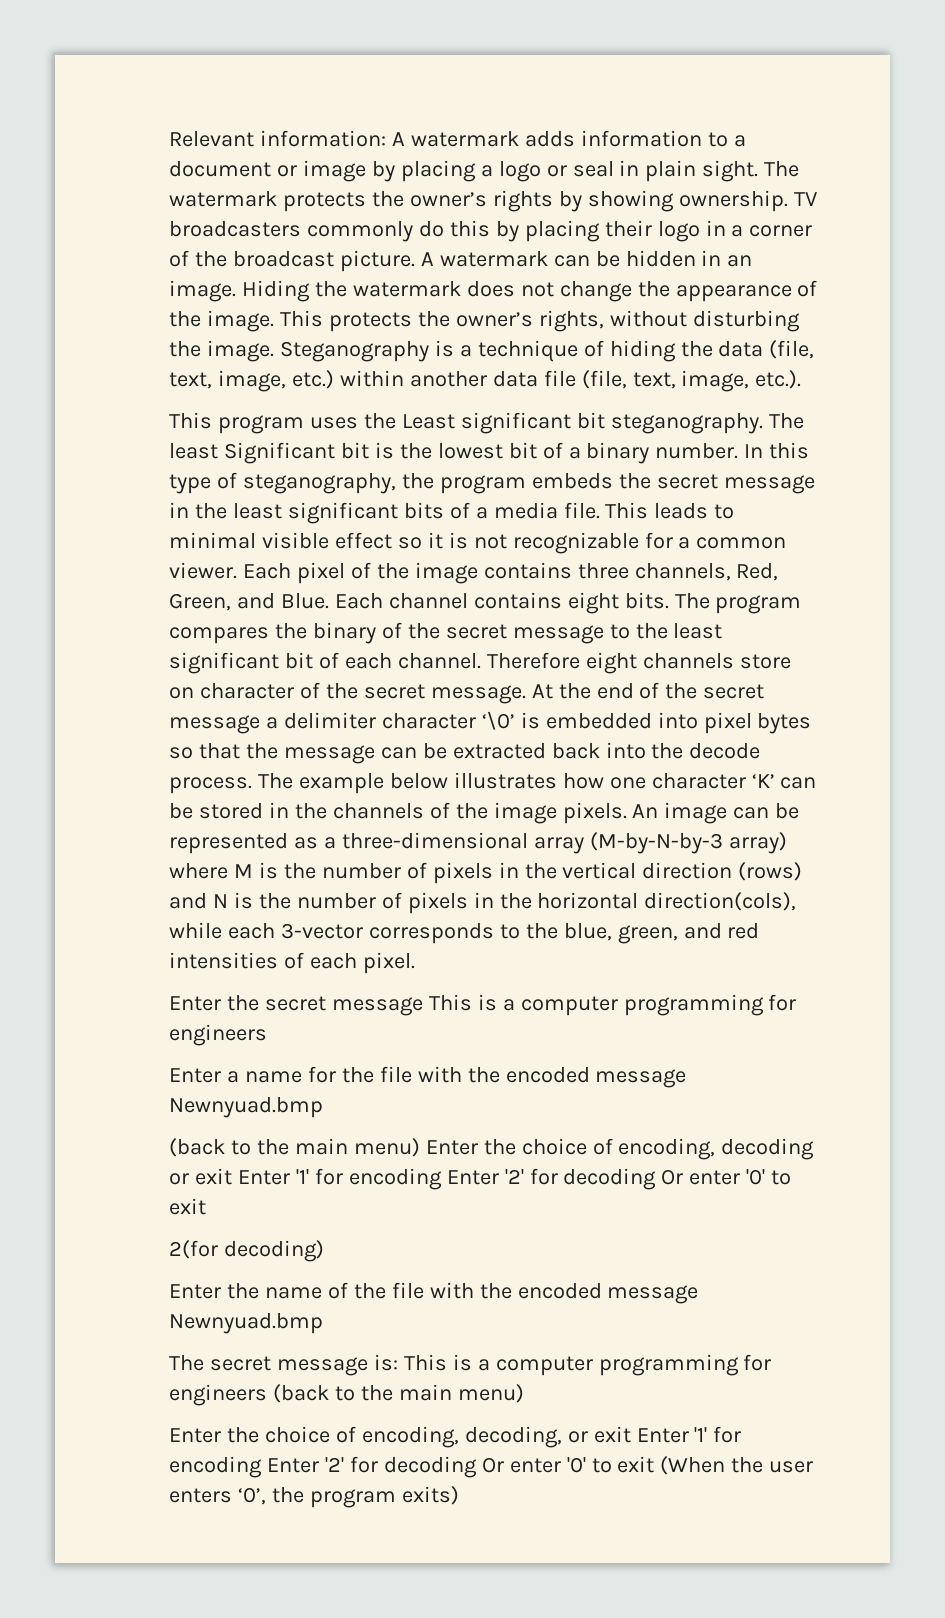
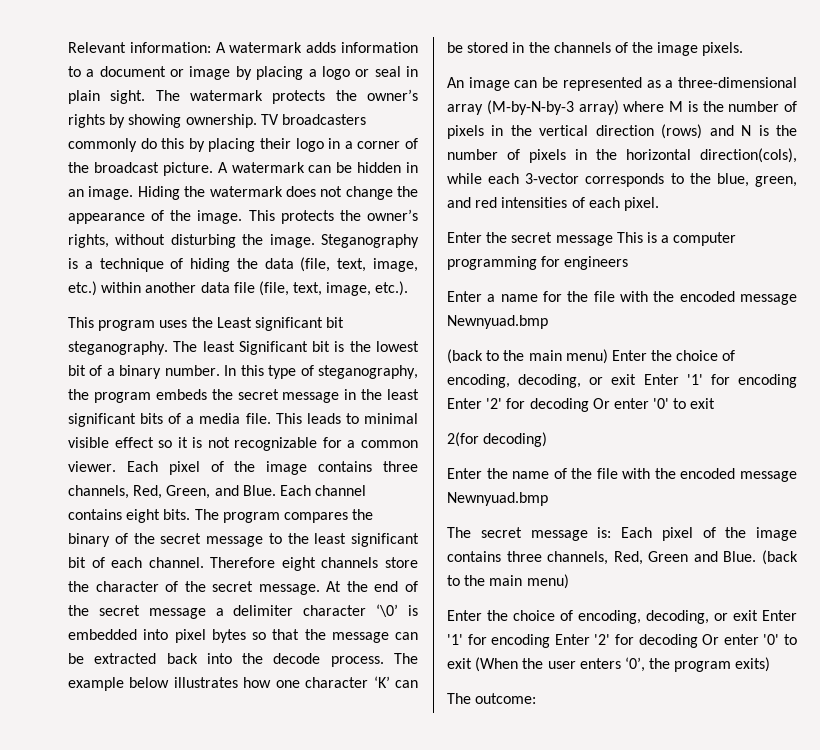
- Therefore eight channels store on character of the secret message.
+ Therefore eight channels store the character of the secret message.
- The example below illustrates how one character ‘K’ can be stored in the channels of the image pixels. An image can be represented as a three-dimensional array (M-by-N-by-3 array) where M is the number of pixels in the vertical direction (rows) and N is the number of pixels in the horizontal direction(cols), while each 3-vector corresponds to the blue, green, and red intensities of each pixel.
+ The example below illustrates how one character ‘K’ can be stored in the channels of the image pixels.
+ An image can be represented as a three-dimensional array (M-by-N-by-3 array) where M is the number of pixels in the vertical direction (rows) and N is the number of pixels in the horizontal direction(cols), while each 3-vector corresponds to the blue, green, and red intensities of each pixel.
- (back to the main menu) Enter the choice of encoding, decoding or exit Enter '1' for encoding Enter '2' for decoding Or enter '0' to exit
+ (back to the main menu) Enter the choice of encoding, decoding, or exit Enter '1' for encoding Enter '2' for decoding Or enter '0' to exit
- The secret message is: This is a computer programming for engineers (back to the main menu)
+ The secret message is: Each pixel of the image contains three channels, Red, Green and Blue. (back to the main menu)
+ The outcome:

